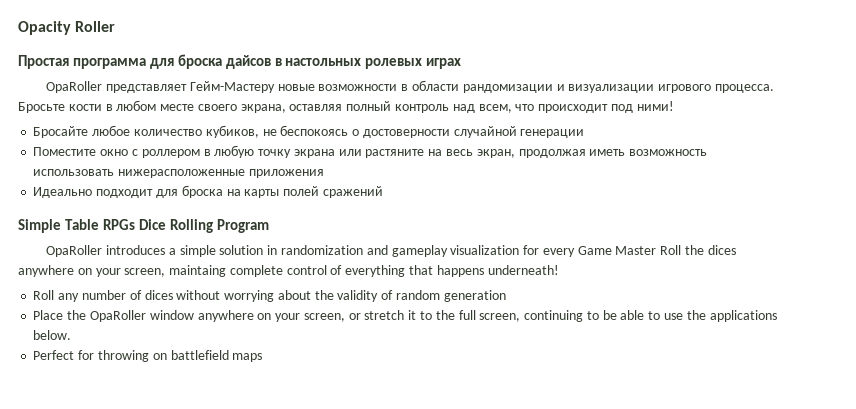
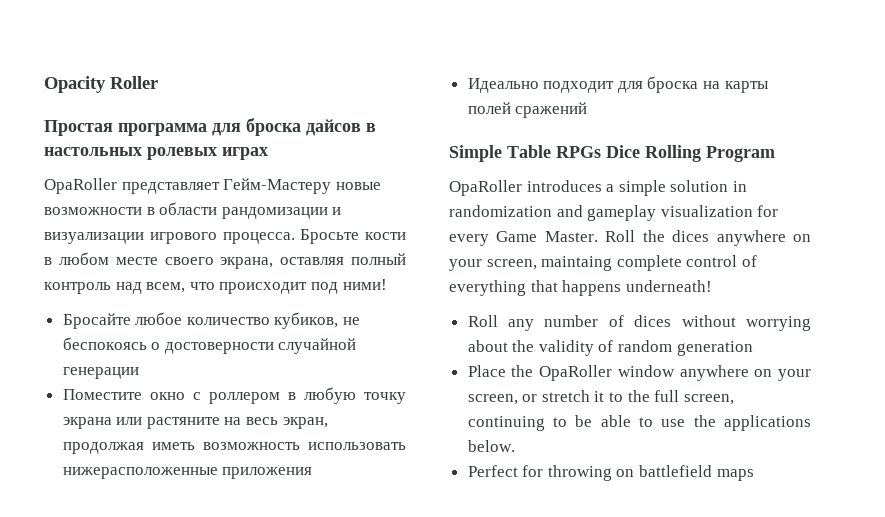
- OpaRoller introduces a simple solution in randomization and gameplay visualization for every Game Master Roll the dices anywhere on your screen, maintaing complete control of everything that happens underneath!
+ OpaRoller introduces a simple solution in randomization and gameplay visualization for every Game Master. Roll the dices anywhere on your screen, maintaing complete control of everything that happens underneath!

